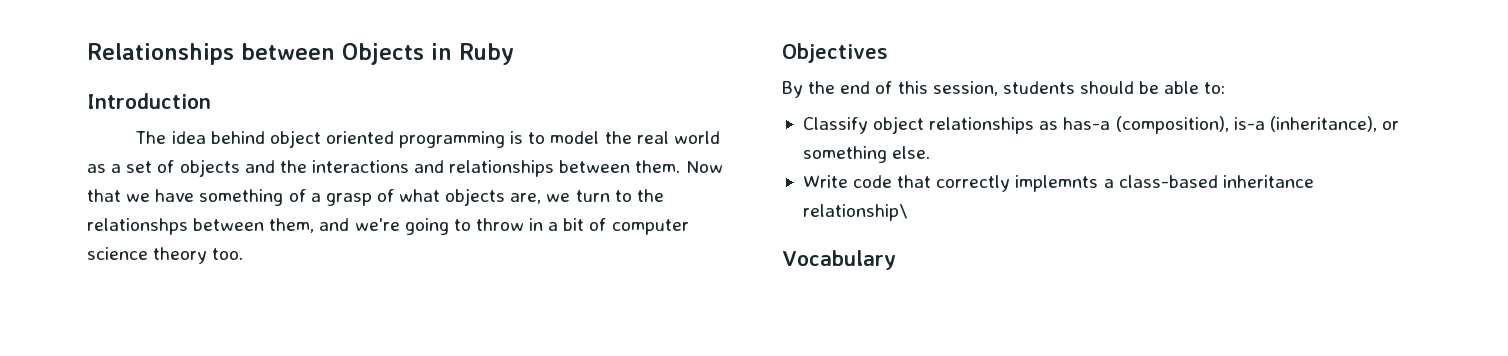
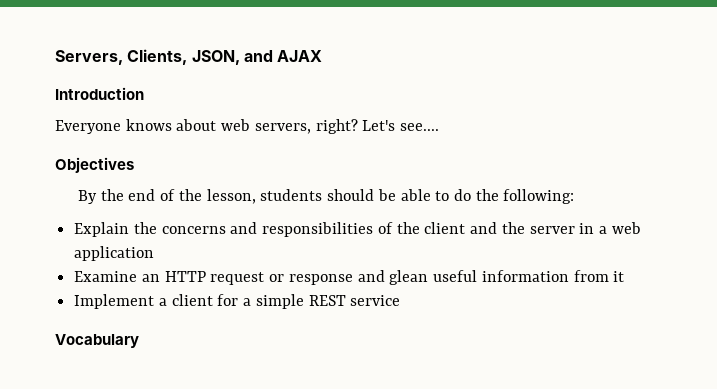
- Relationships between Objects in Ruby
+ Servers, Clients, JSON, and AJAX
  Introduction
- The idea behind object oriented programming is to model the real world as a set of objects and the interactions and relationships between them. Now that we have something of a grasp of what objects are, we turn to the relationshps between them, and we're going to throw in a bit of computer science theory too.
+ Everyone knows about web servers, right? Let's see....
- By the end of this session, students should be able to:
- Classify object relationships as has-a (composition), is-a (inheritance), or something else.
- Write code that correctly implemnts a class-based inheritance relationship\
+ By the end of the lesson, students should be able to do the following:
+ Explain the concerns and responsibilities of the client and the server in a web application
+ Examine an HTTP request or response and glean useful information from it
+ Implement a client for a simple REST service

